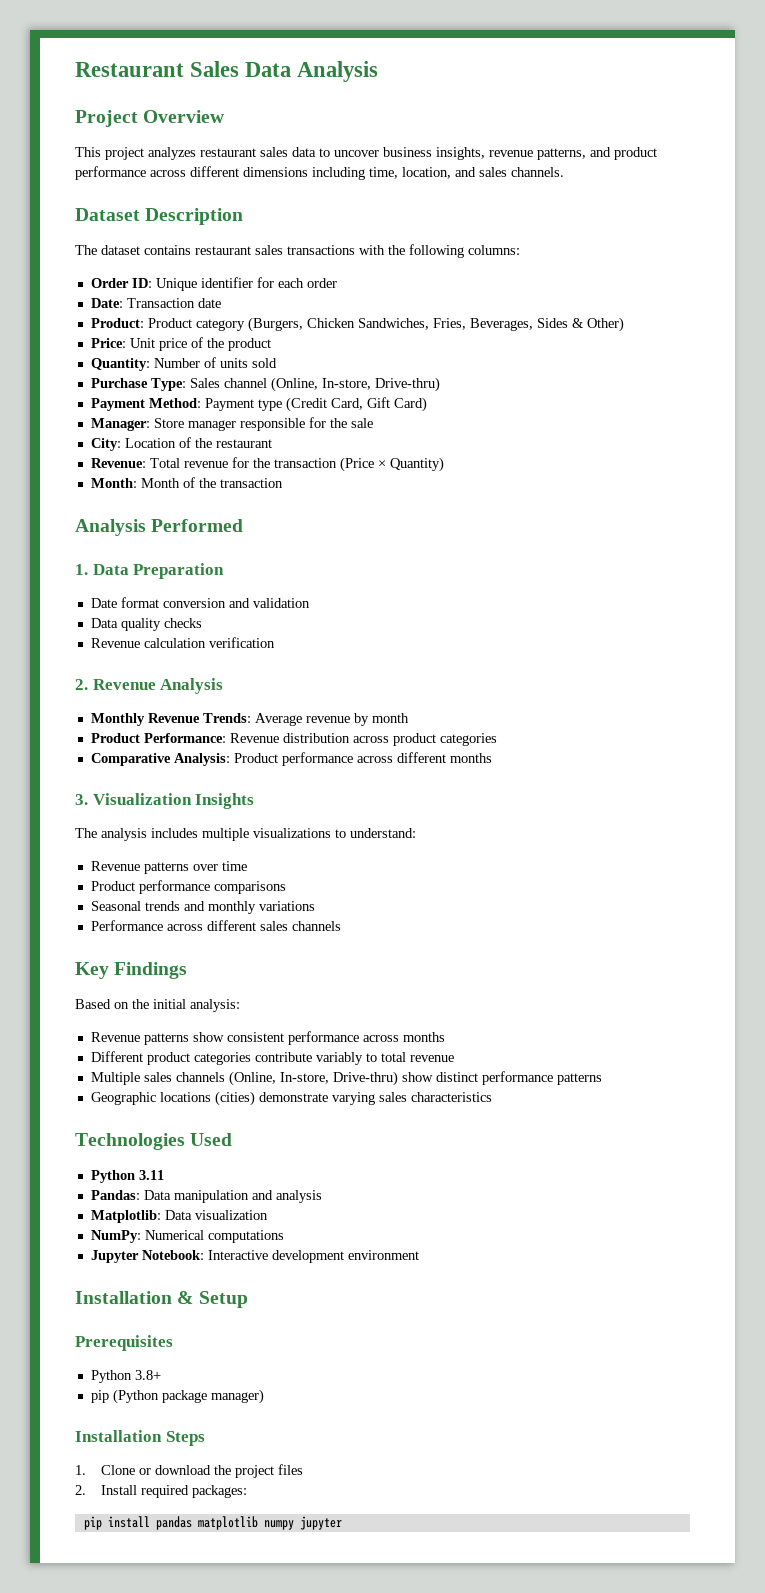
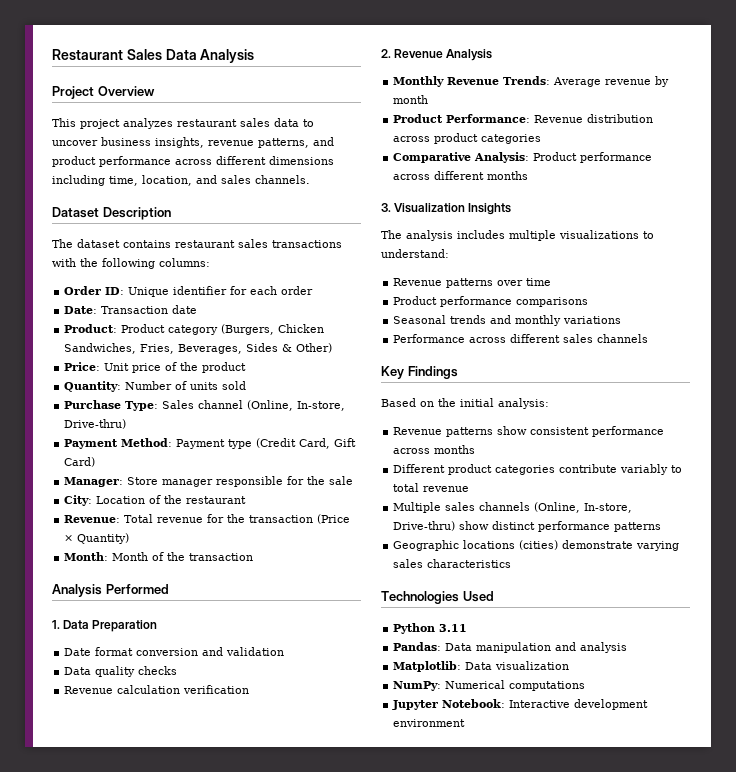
- Installation & Setup
- Prerequisites
- Python 3.8+
- pip (Python package manager)
- Installation Steps
- 1. Clone or download the project files
- 2. Install required packages:
- pip install pandas matplotlib numpy jupyter

